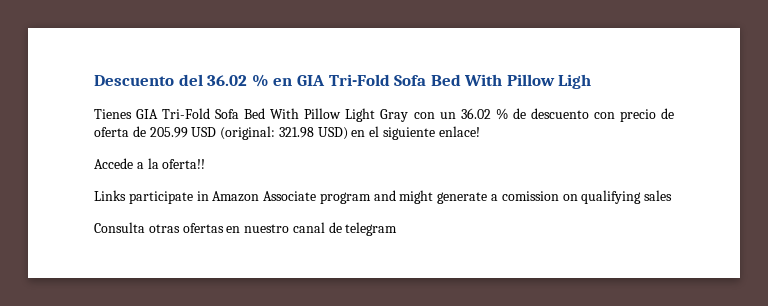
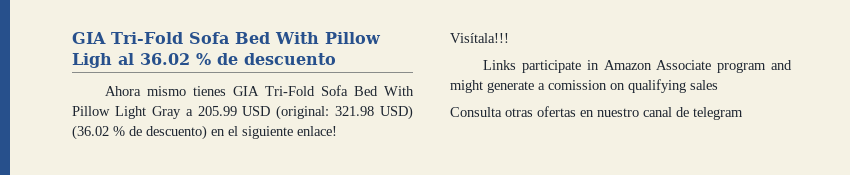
- Descuento del 36.02 % en GIA Tri-Fold Sofa Bed With Pillow Ligh
- Tienes GIA Tri-Fold Sofa Bed With Pillow Light Gray con un 36.02 % de descuento con precio de oferta de 205.99 USD (original: 321.98 USD) en el siguiente enlace!
+ GIA Tri-Fold Sofa Bed With Pillow Ligh al 36.02 % de descuento
+ Ahora mismo tienes GIA Tri-Fold Sofa Bed With Pillow Light Gray a 205.99 USD (original: 321.98 USD) (36.02 % de descuento) en el siguiente enlace!
- Accede a la oferta!!
+ Visítala!!!

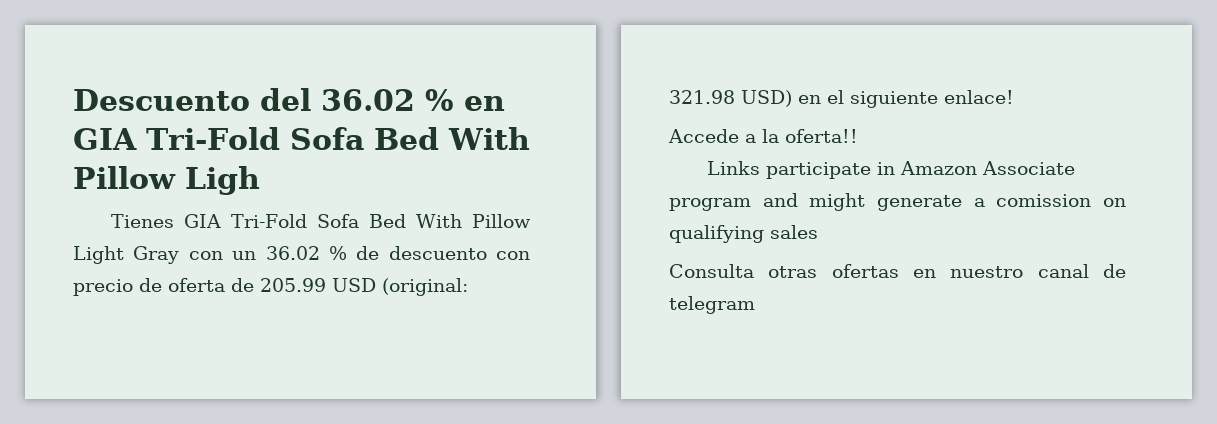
- GIA Tri-Fold Sofa Bed With Pillow Ligh al 36.02 % de descuento
- Ahora mismo tienes GIA Tri-Fold Sofa Bed With Pillow Light Gray a 205.99 USD (original: 321.98 USD) (36.02 % de descuento) en el siguiente enlace!
+ Descuento del 36.02 % en GIA Tri-Fold Sofa Bed With Pillow Ligh
+ Tienes GIA Tri-Fold Sofa Bed With Pillow Light Gray con un 36.02 % de descuento con precio de oferta de 205.99 USD (original: 321.98 USD) en el siguiente enlace!
- Visítala!!!
+ Accede a la oferta!!

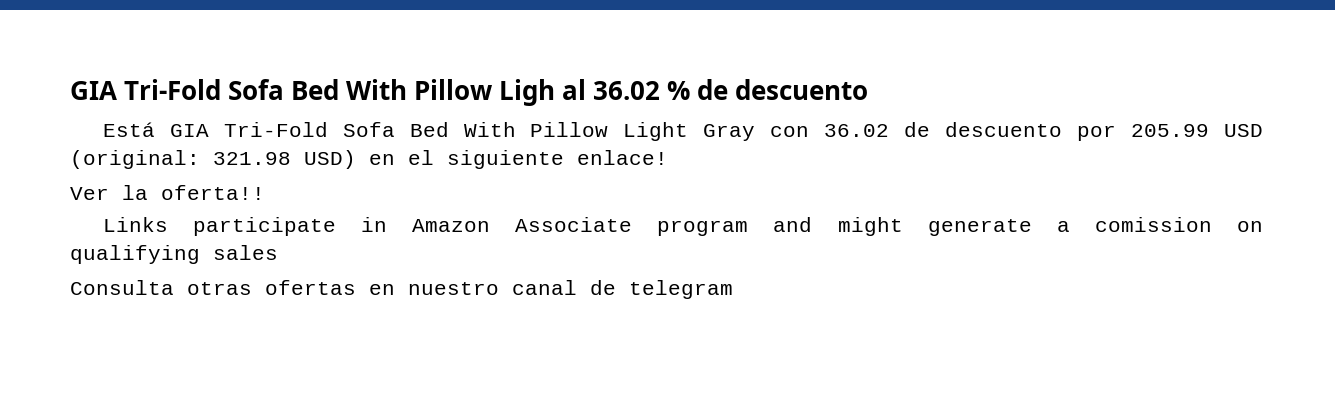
- Descuento del 36.02 % en GIA Tri-Fold Sofa Bed With Pillow Ligh
- Tienes GIA Tri-Fold Sofa Bed With Pillow Light Gray con un 36.02 % de descuento con precio de oferta de 205.99 USD (original: 321.98 USD) en el siguiente enlace!
+ GIA Tri-Fold Sofa Bed With Pillow Ligh al 36.02 % de descuento
+ Está GIA Tri-Fold Sofa Bed With Pillow Light Gray con 36.02 de descuento por 205.99 USD (original: 321.98 USD) en el siguiente enlace!
- Accede a la oferta!!
+ Ver la oferta!!

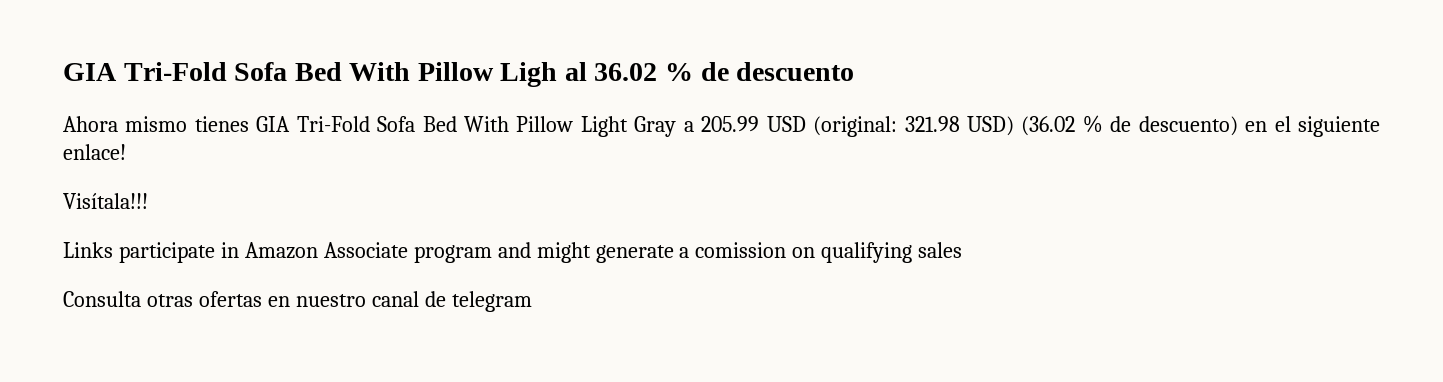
- Está GIA Tri-Fold Sofa Bed With Pillow Light Gray con 36.02 de descuento por 205.99 USD (original: 321.98 USD) en el siguiente enlace!
+ Ahora mismo tienes GIA Tri-Fold Sofa Bed With Pillow Light Gray a 205.99 USD (original: 321.98 USD) (36.02 % de descuento) en el siguiente enlace!
- Ver la oferta!!
+ Visítala!!!

